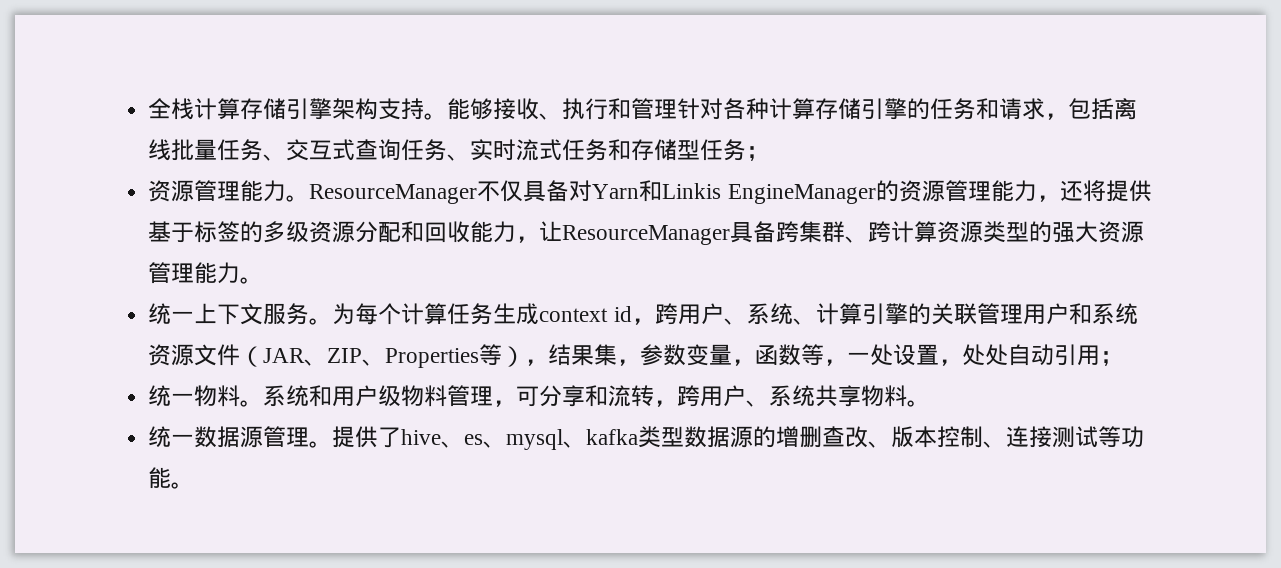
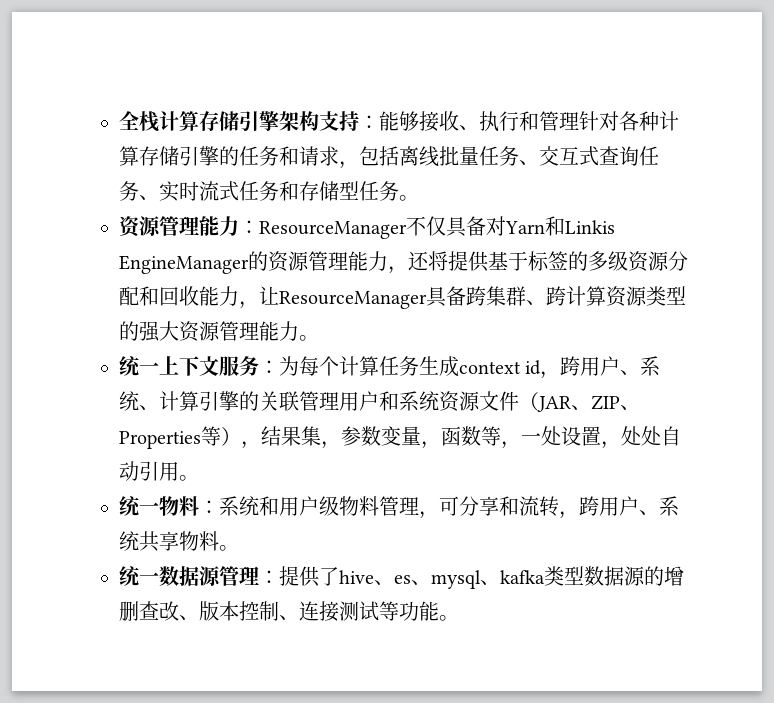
- 全栈计算存储引擎架构支持。
+ 全栈计算存储引擎架构支持：
- 能够接收、执行和管理针对各种计算存储引擎的任务和请求，包括离线批量任务、交互式查询任务、实时流式任务和存储型任务；
- 资源管理能力。
+ 能够接收、执行和管理针对各种计算存储引擎的任务和请求，包括离线批量任务、交互式查询任务、实时流式任务和存储型任务。
+ 资源管理能力：
- 统一上下文服务。为每个计算任务生成context id，跨用户、系统、计算引擎的关联管理用户和系统资源文件（JAR、ZIP、Properties等），结果集，参数变量，函数等，一处设置，处处自动引用；
+ 统一上下文服务：为每个计算任务生成context id，跨用户、系统、计算引擎的关联管理用户和系统资源文件（JAR、ZIP、Properties等），结果集，参数变量，函数等，一处设置，处处自动引用。
- 统一物料。系统和用户级物料管理，可分享和流转，跨用户、系统共享物料。
+ 统一物料：系统和用户级物料管理，可分享和流转，跨用户、系统共享物料。
- 统一数据源管理。提供了hive、es、mysql、kafka类型数据源的增删查改、版本控制、连接测试等功能。
+ 统一数据源管理：提供了hive、es、mysql、kafka类型数据源的增删查改、版本控制、连接测试等功能。

